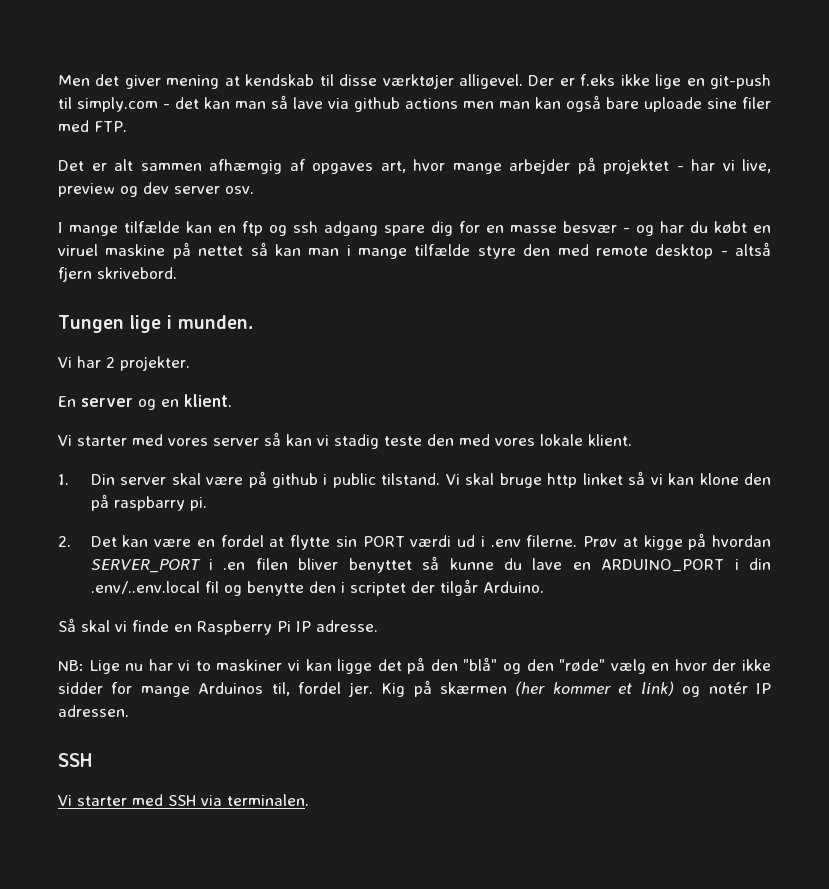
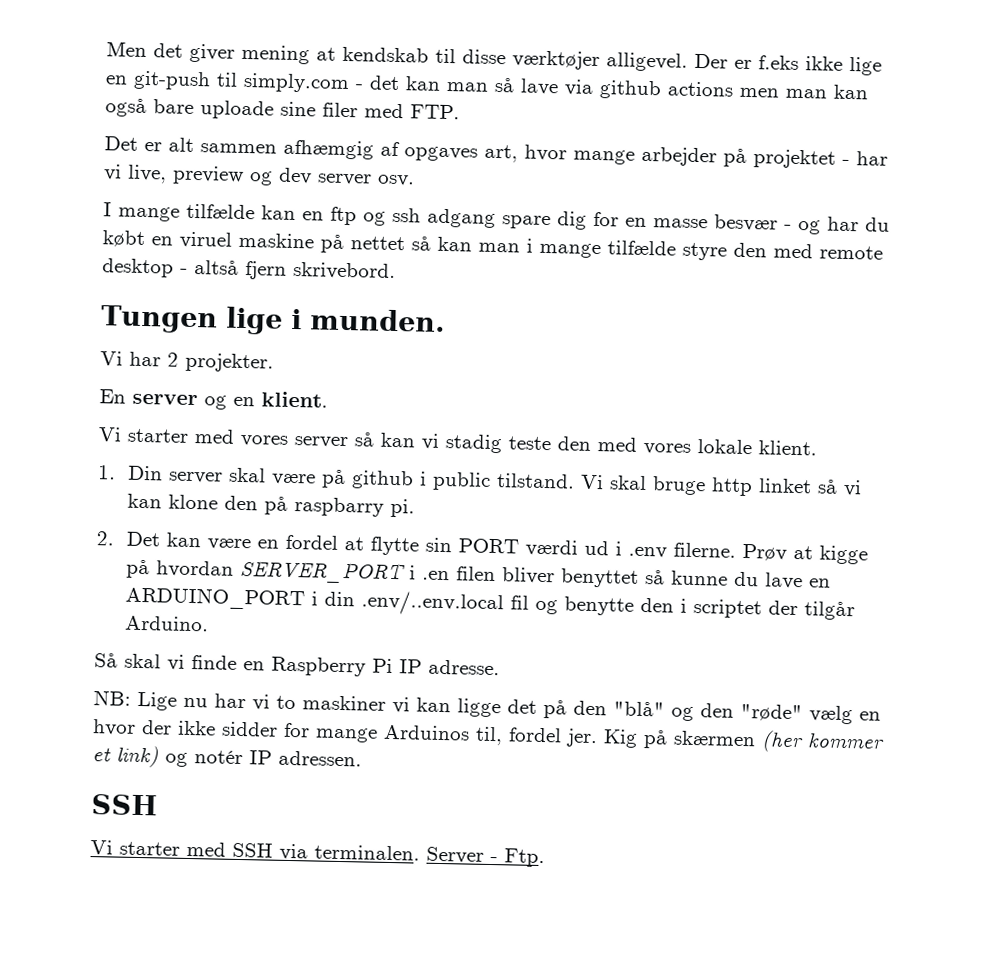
+ Server - Ftp.

